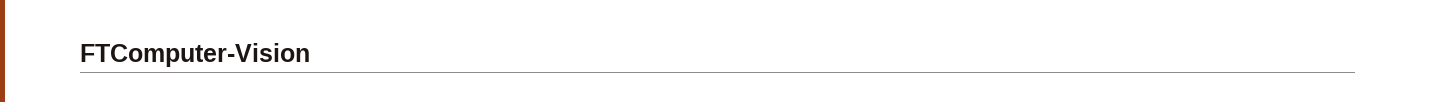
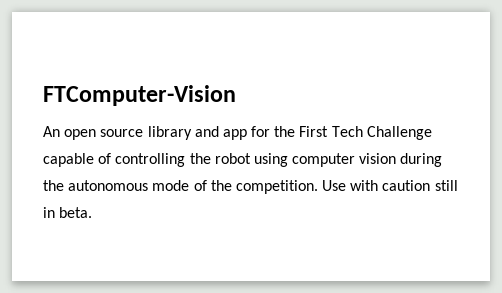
+ An open source library and app for the First Tech Challenge capable of controlling the robot using computer vision during the autonomous mode of the competition. Use with caution still in beta.

